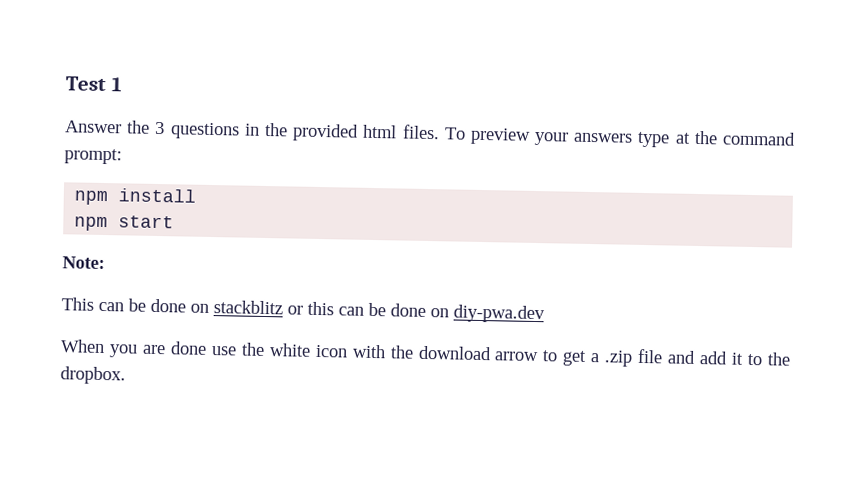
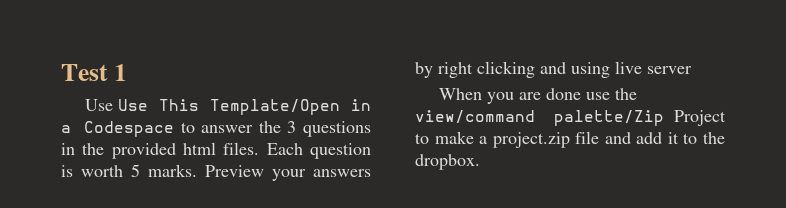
- Answer the 3 questions in the provided html files.
+ Use Use This Template/Open in a Codespace to answer the 3 questions in the provided html files.
- To preview your answers type at the command prompt:
- npm install
- npm start
- Note:
- This can be done on stackblitz or this can be done on diy-pwa.dev
+ Each question is worth 5 marks. Preview your answers by right clicking and using live server
- When you are done use the white icon with the download arrow to get a .zip file and add it to the dropbox.
+ When you are done use the view/command palette/Zip Project to make a project.zip file and add it to the dropbox.

